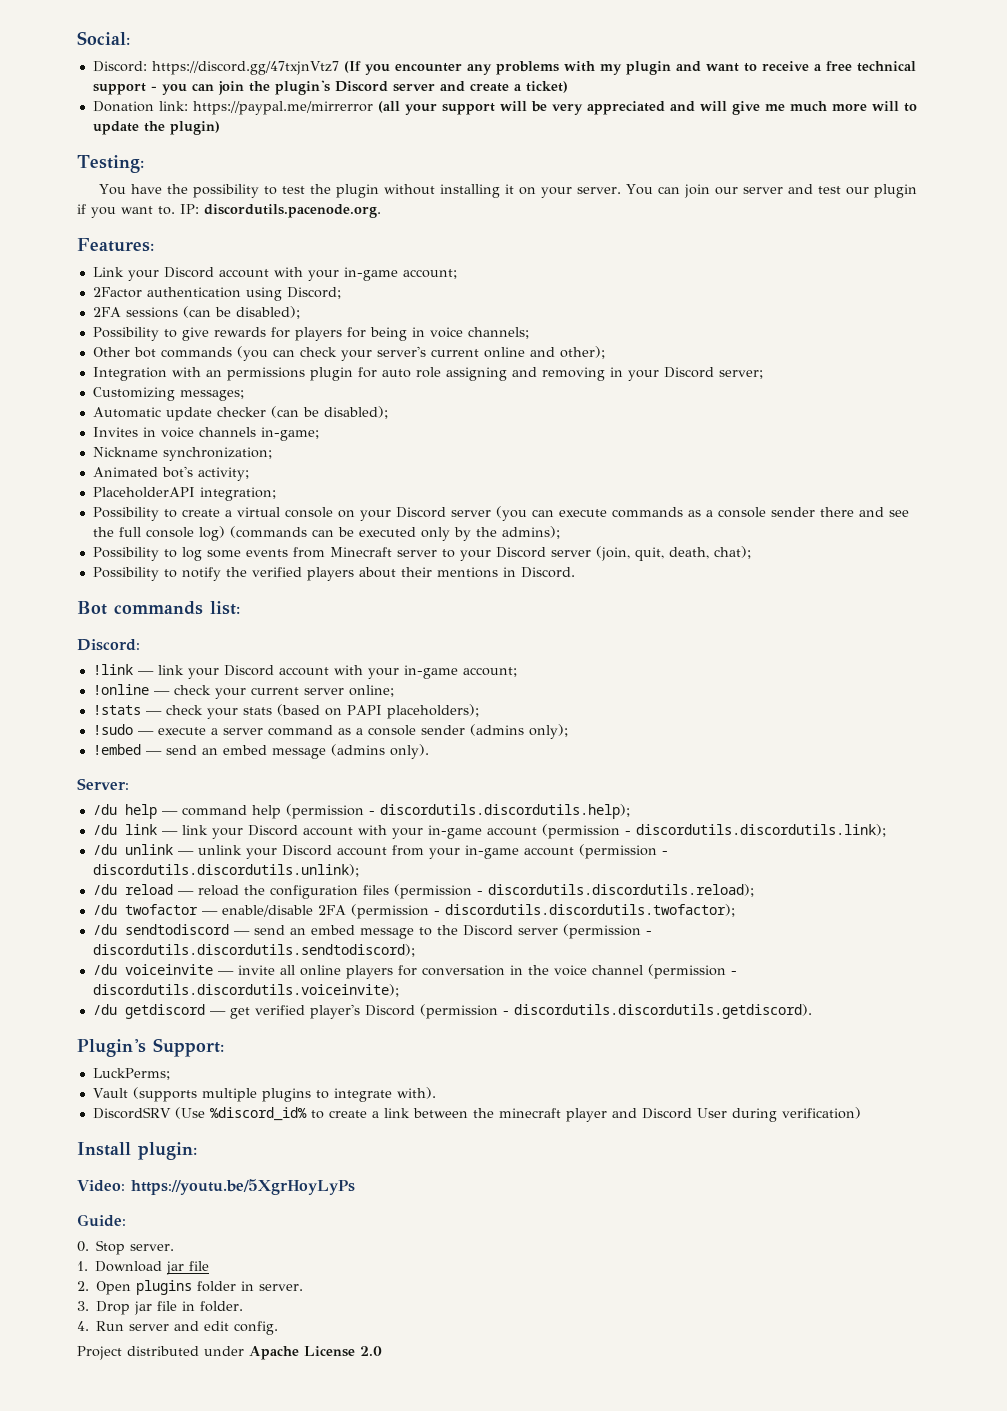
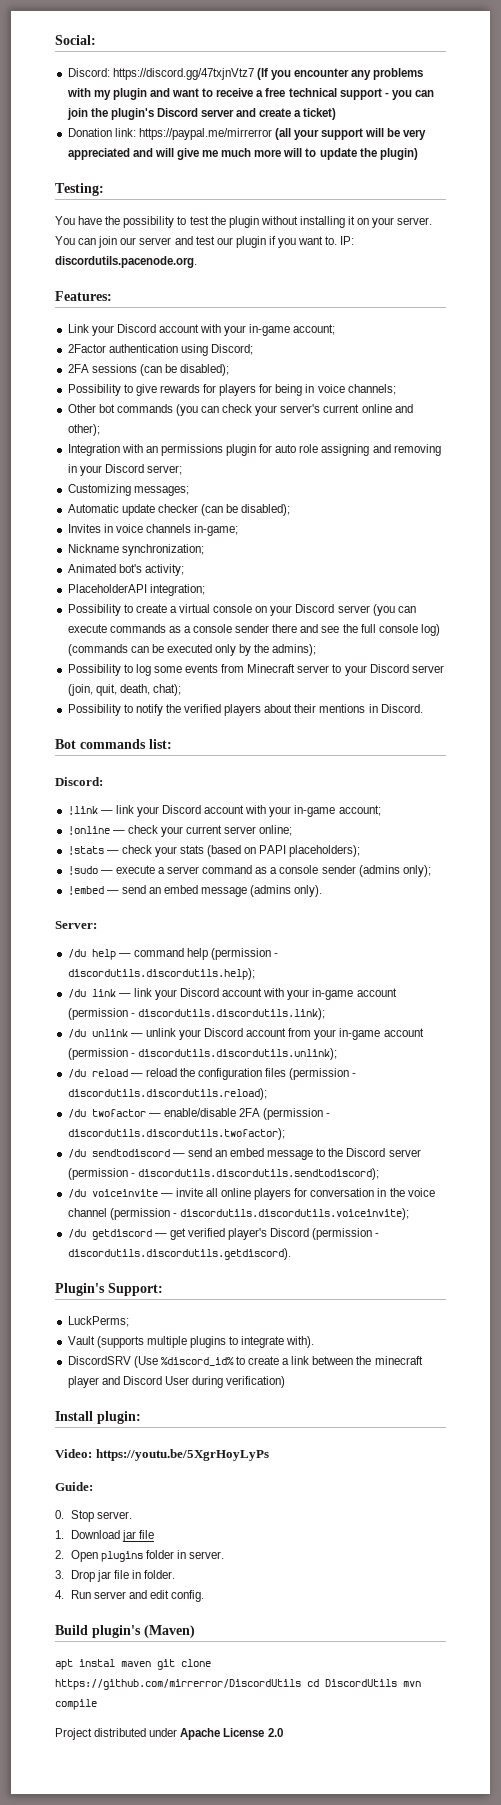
+ Build plugin's (Maven)
+ apt instal maven git clone https://github.com/mirrerror/DiscordUtils cd DiscordUtils mvn compile

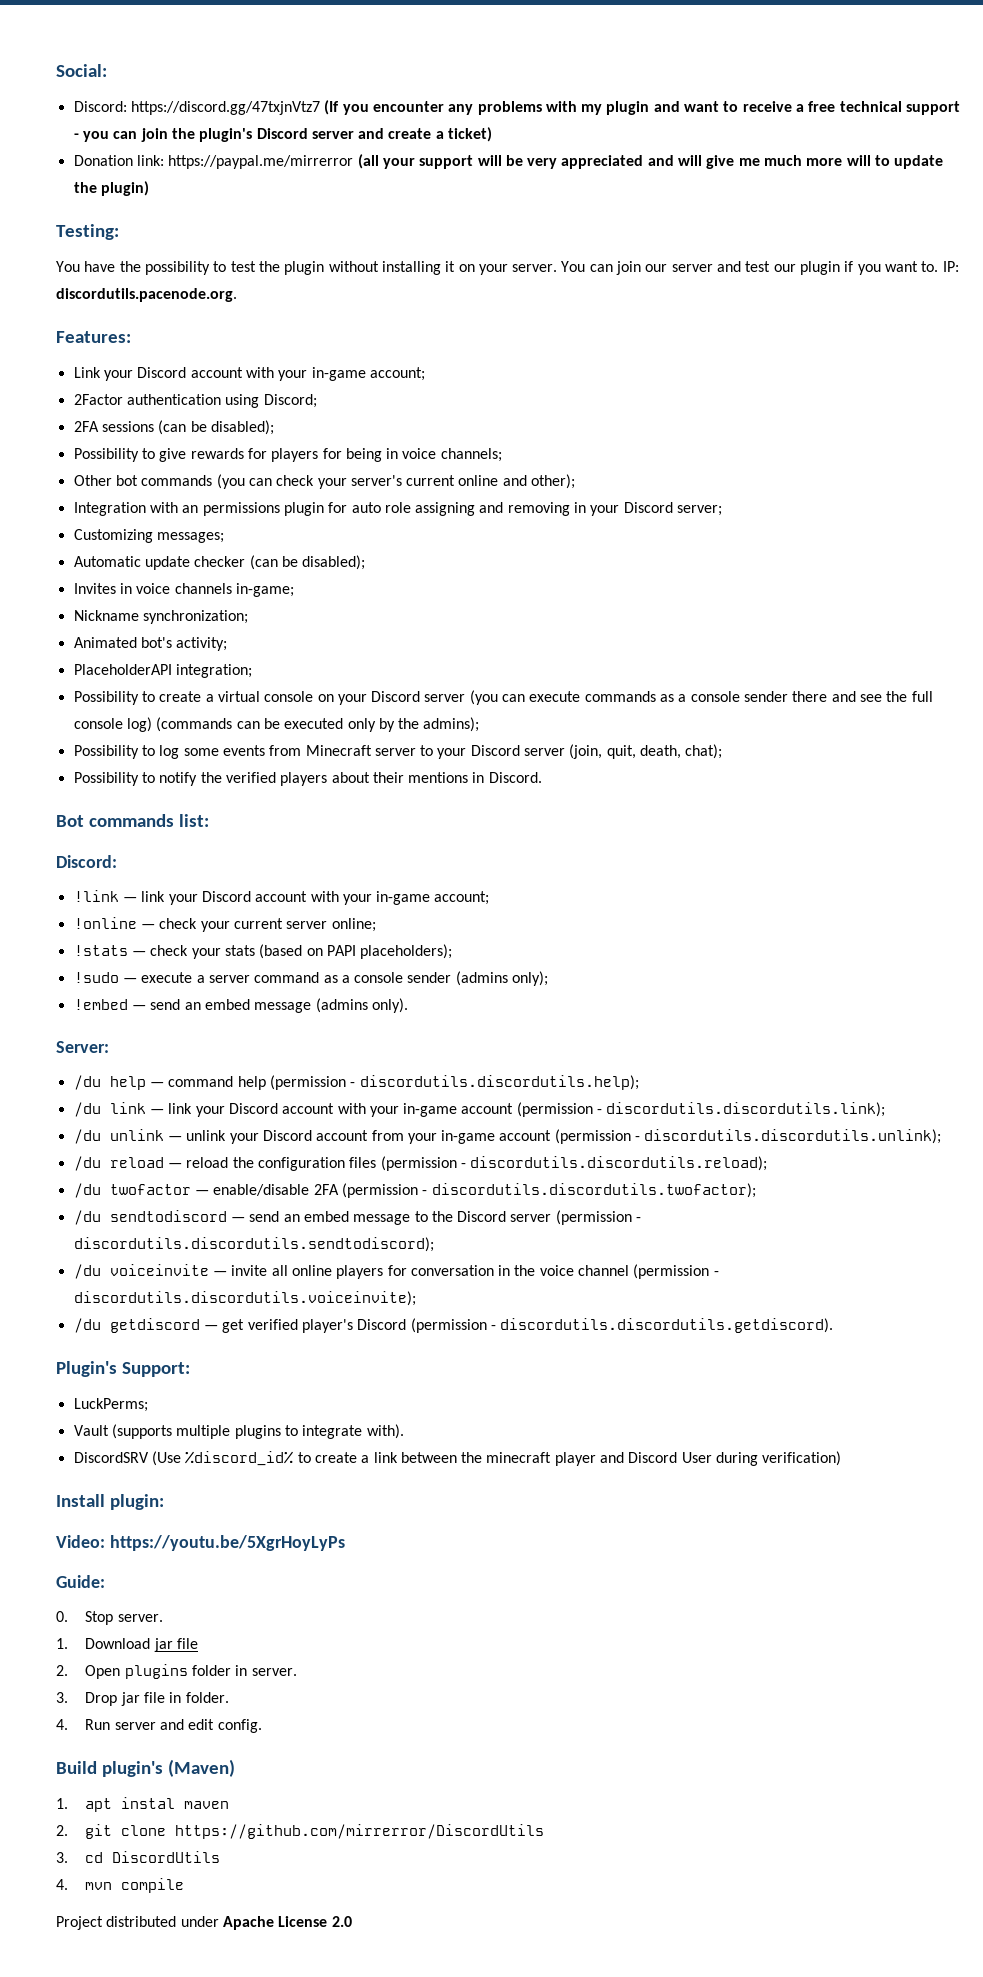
- apt instal maven git clone https://github.com/mirrerror/DiscordUtils cd DiscordUtils mvn compile
+ 1. apt instal maven
+ 2. git clone https://github.com/mirrerror/DiscordUtils
+ 3. cd DiscordUtils
+ 4. mvn compile

